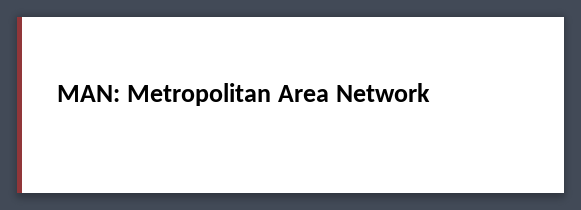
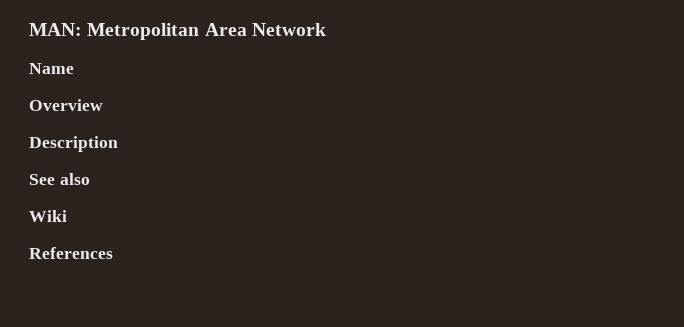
+ Name
+ Overview
+ Description
+ See also
+ Wiki
+ References

